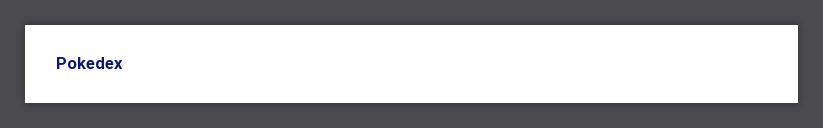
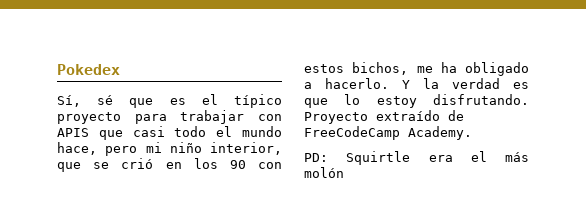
+ Sí, sé que es el típico proyecto para trabajar con APIS que casi todo el mundo hace, pero mi niño interior, que se crió en los 90 con estos bichos, me ha obligado a hacerlo. Y la verdad es que lo estoy disfrutando. Proyecto extraído de FreeCodeCamp Academy.
+ PD: Squirtle era el más molón

